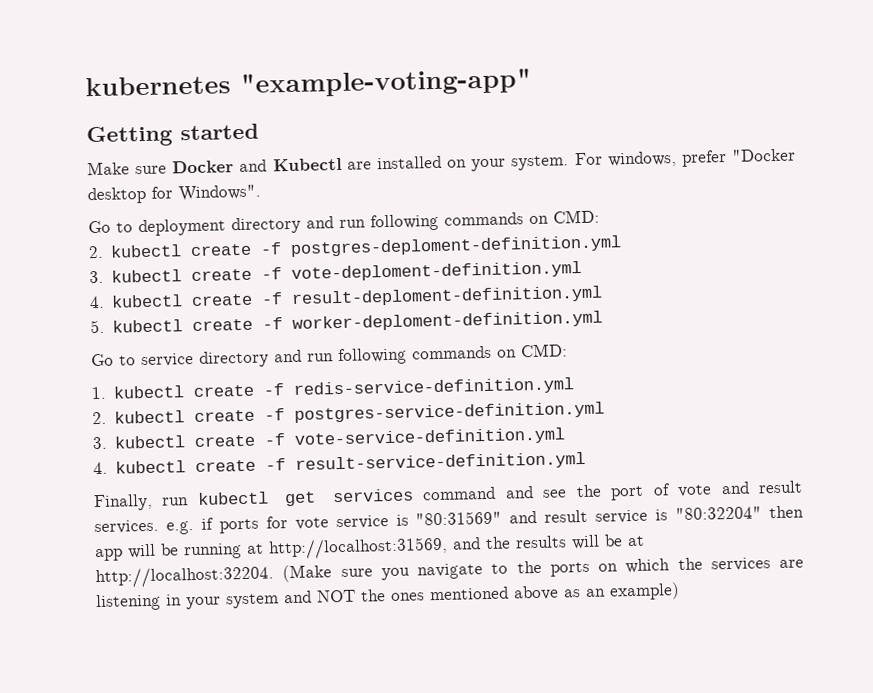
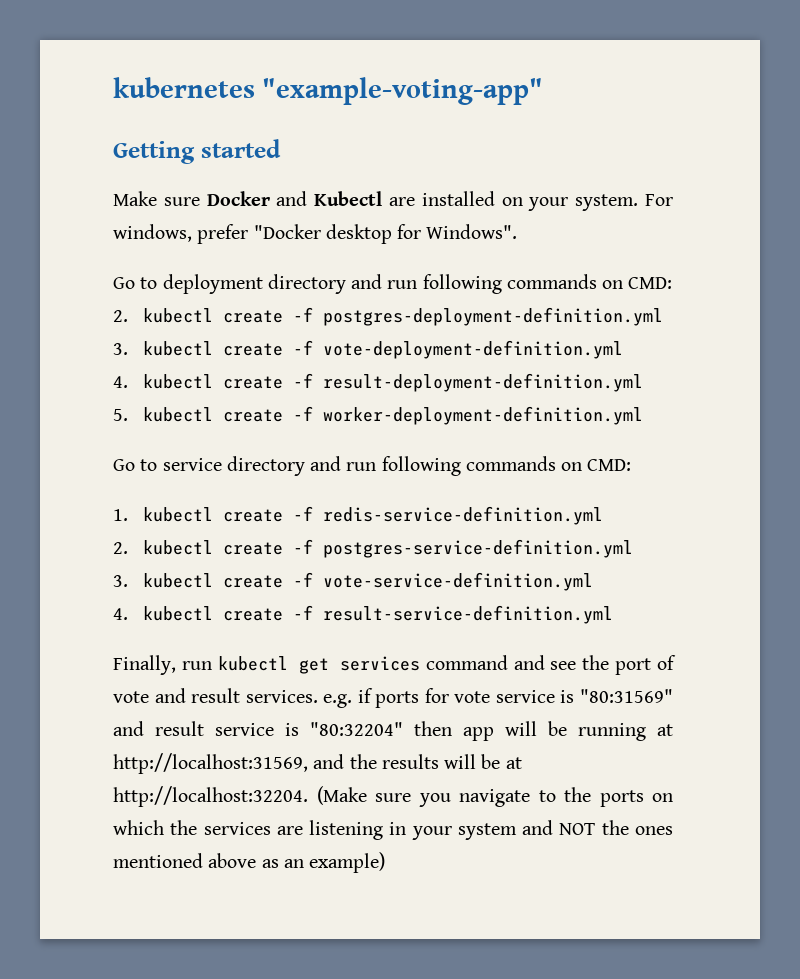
- 2. kubectl create -f postgres-deploment-definition.yml
- 3. kubectl create -f vote-deploment-definition.yml
- 4. kubectl create -f result-deploment-definition.yml
+ 2. kubectl create -f postgres-deployment-definition.yml
+ 3. kubectl create -f vote-deployment-definition.yml
+ 4. kubectl create -f result-deployment-definition.yml
- 5. kubectl create -f worker-deploment-definition.yml
+ 5. kubectl create -f worker-deployment-definition.yml

